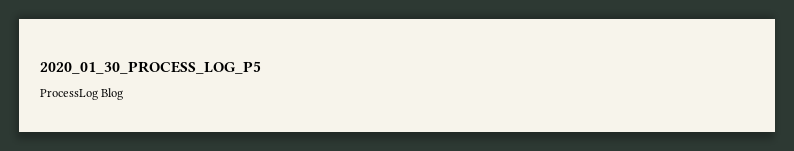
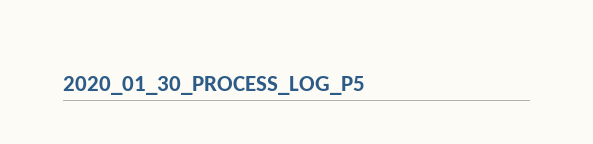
- ProcessLog Blog

